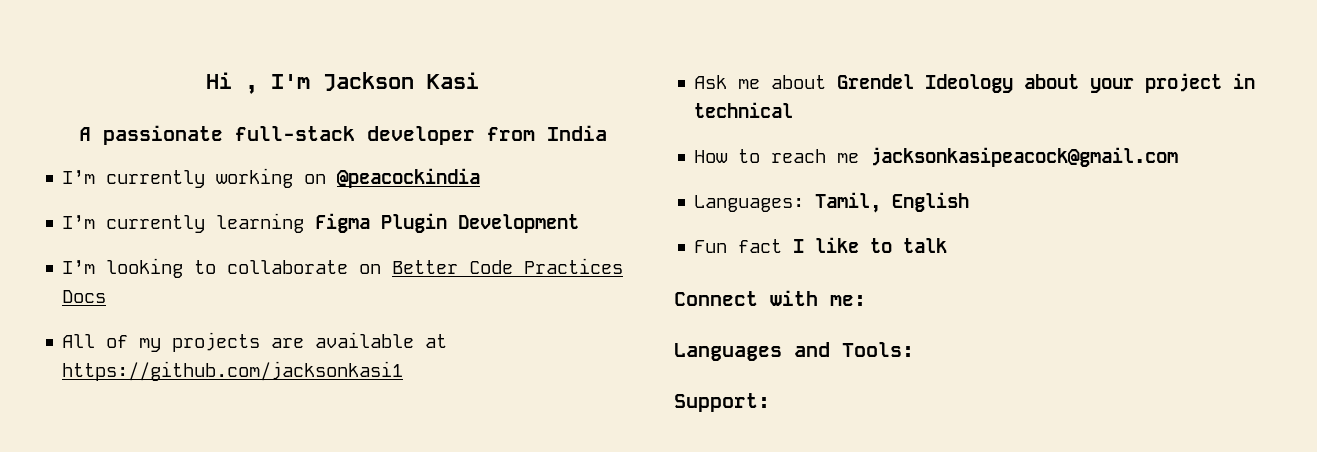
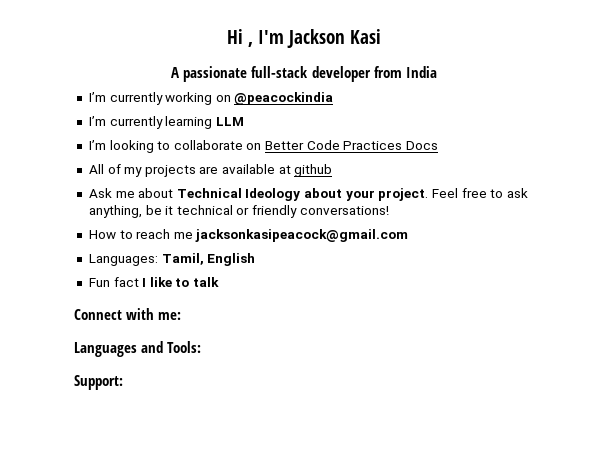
- I’m currently learning Figma Plugin Development
+ I’m currently learning LLM
- All of my projects are available at https://github.com/jacksonkasi1
+ All of my projects are available at github
- Ask me about Grendel Ideology about your project in technical
+ Ask me about Technical Ideology about your project. Feel free to ask anything, be it technical or friendly conversations!

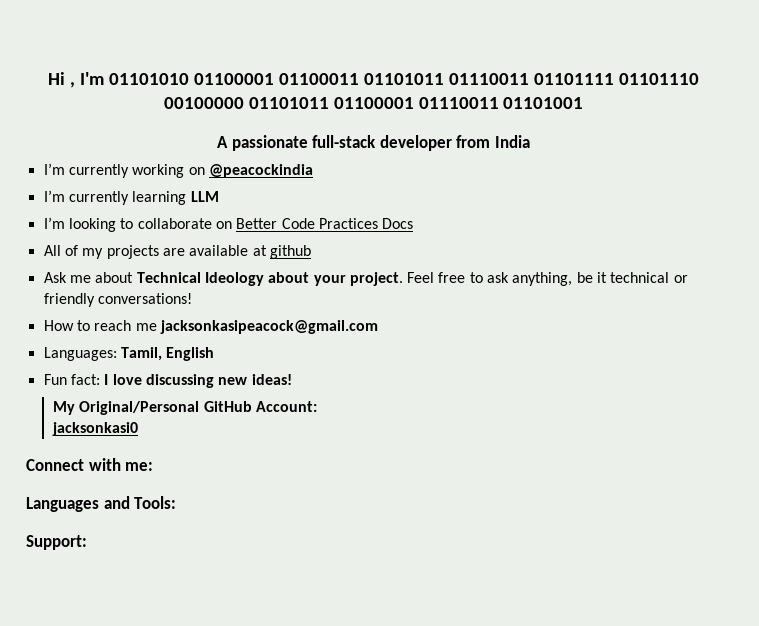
- Hi , I'm Jackson Kasi
+ Hi , I'm 01101010 01100001 01100011 01101011 01110011 01101111 01101110 00100000 01101011 01100001 01110011 01101001
- Fun fact I like to talk
+ Fun fact: I love discussing new ideas!
+ My Original/Personal GitHub Account:
+ jacksonkasi0

